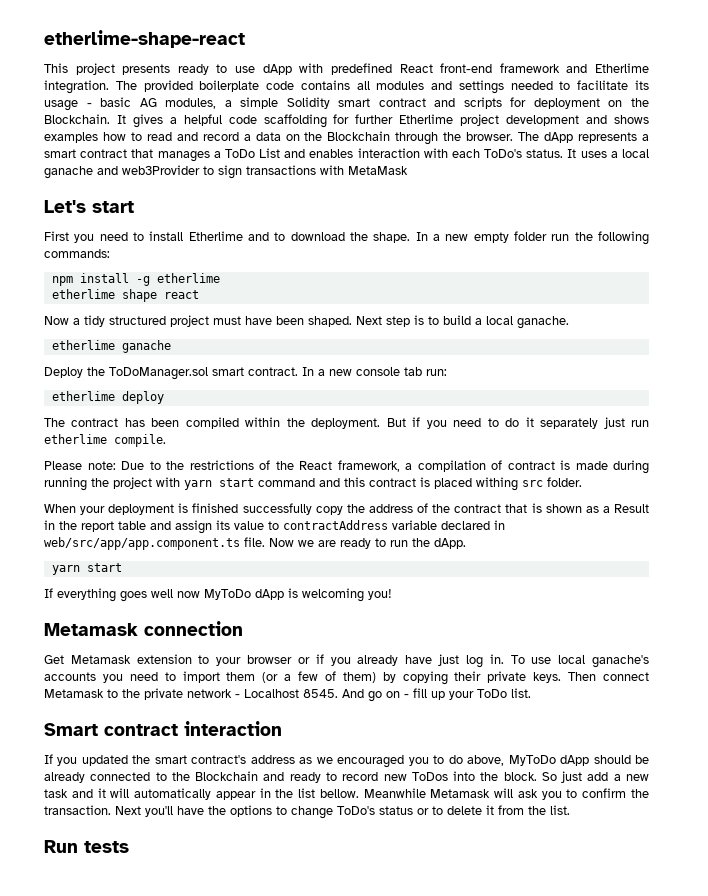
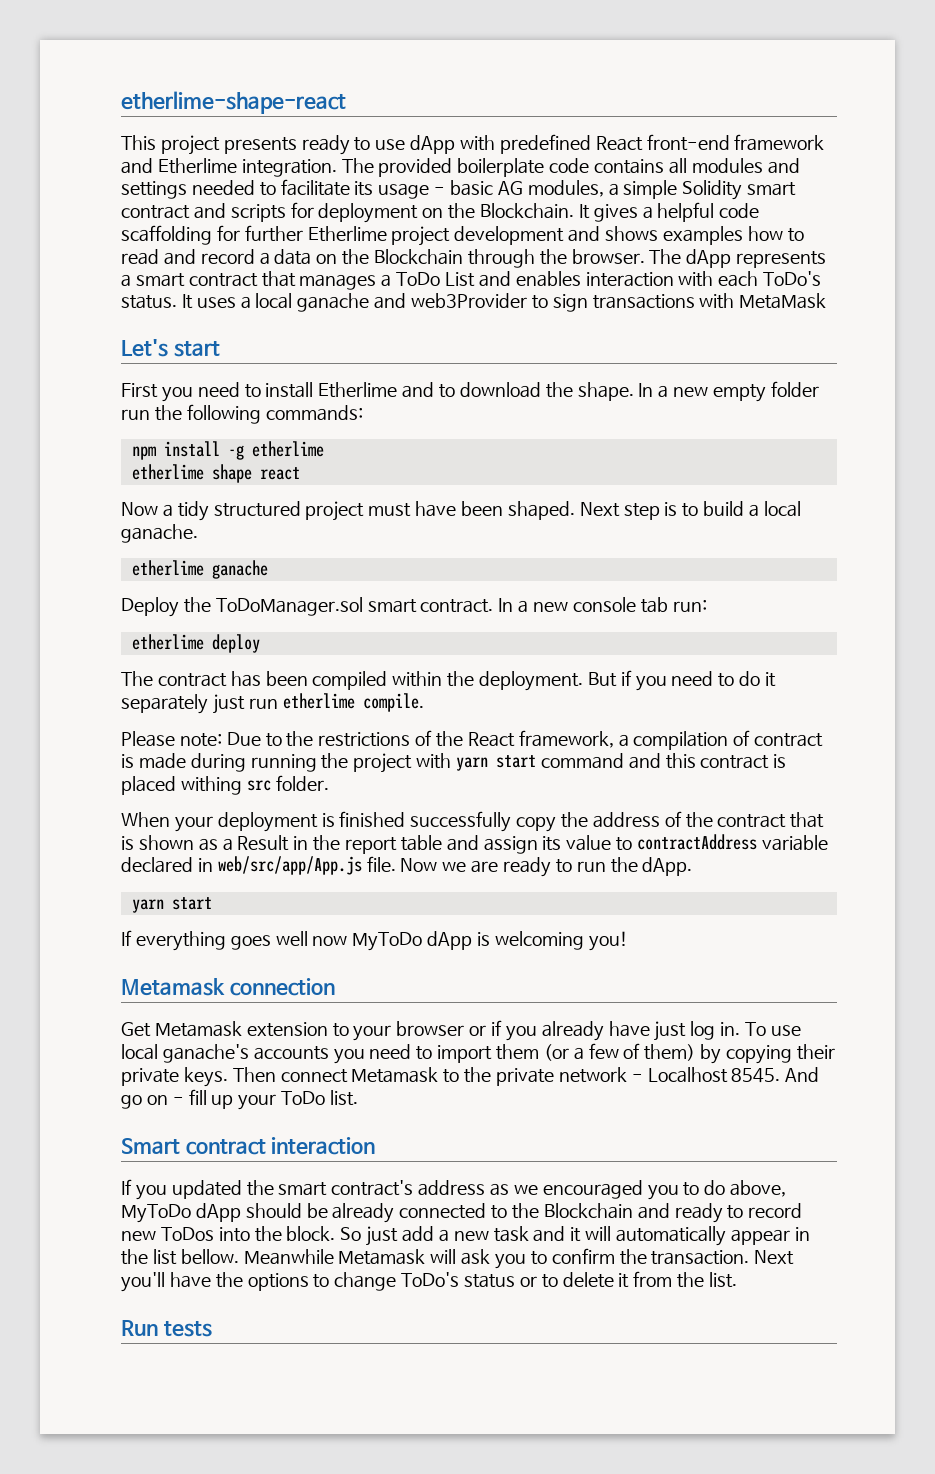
- When your deployment is finished successfully copy the address of the contract that is shown as a Result in the report table and assign its value to contractAddress variable declared in web/src/app/app.component.ts file.
+ When your deployment is finished successfully copy the address of the contract that is shown as a Result in the report table and assign its value to contractAddress variable declared in web/src/app/App.js file.

